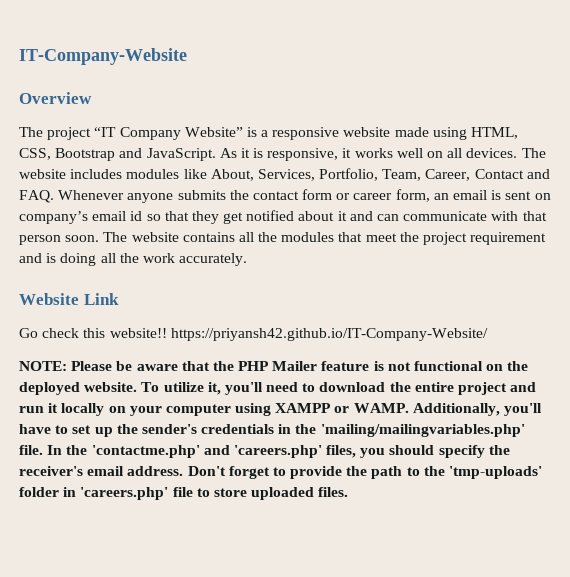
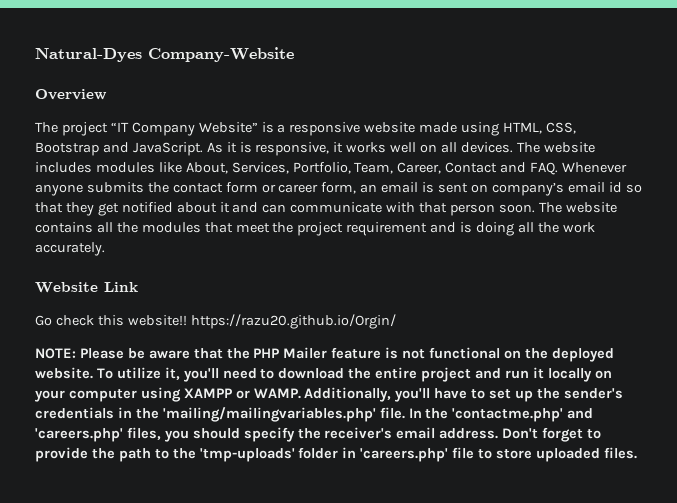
- IT-Company-Website
+ Natural-Dyes Company-Website
- Go check this website!! https://priyansh42.github.io/IT-Company-Website/
+ Go check this website!! https://razu20.github.io/Orgin/

